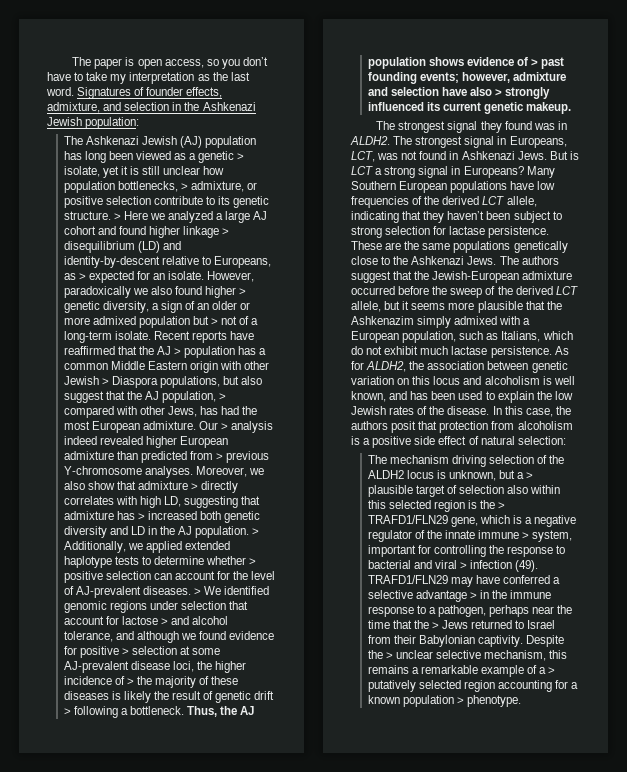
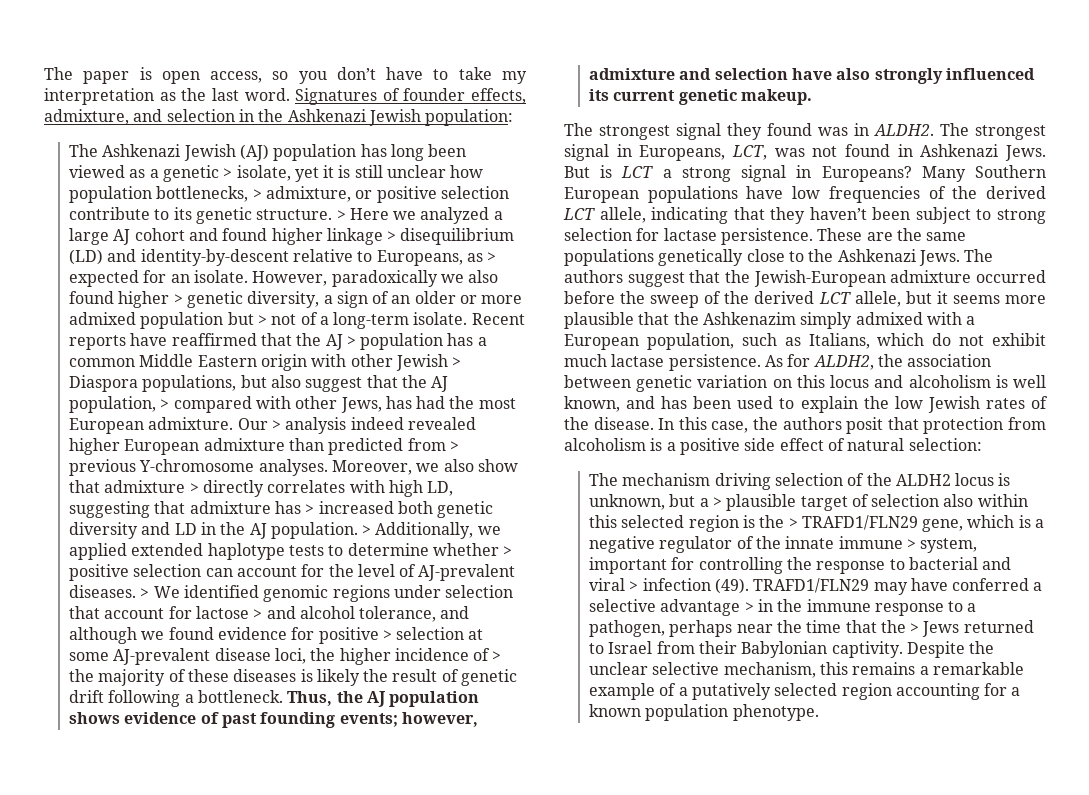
- > We identified genomic regions under selection that account for lactose > and alcohol tolerance, and although we found evidence for positive > selection at some AJ-prevalent disease loci, the higher incidence of > the majority of these diseases is likely the result of genetic drift > following a bottleneck.
+ > We identified genomic regions under selection that account for lactose > and alcohol tolerance, and although we found evidence for positive > selection at some AJ-prevalent disease loci, the higher incidence of > the majority of these diseases is likely the result of genetic drift following a bottleneck.
- Thus, the AJ population shows evidence of > past founding events; however, admixture and selection have also > strongly influenced its current genetic makeup.
+ Thus, the AJ population shows evidence of past founding events; however, admixture and selection have also strongly influenced its current genetic makeup.
- Despite the > unclear selective mechanism, this remains a remarkable example of a > putatively selected region accounting for a known population > phenotype.
+ Despite the unclear selective mechanism, this remains a remarkable example of a putatively selected region accounting for a known population phenotype.

